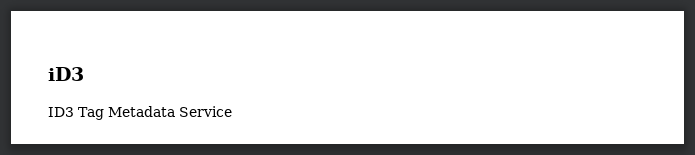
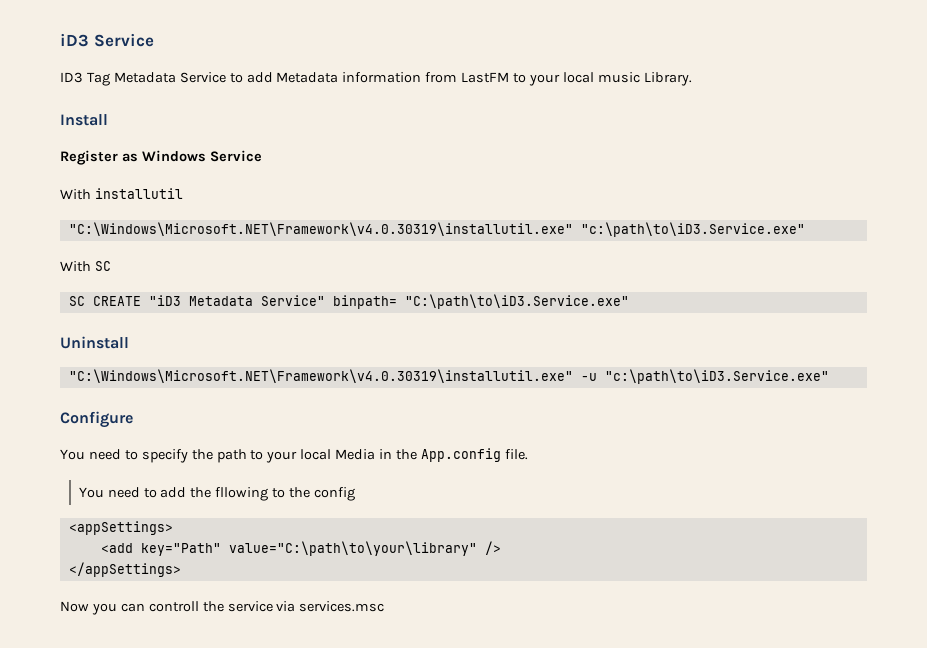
- iD3
+ iD3 Service
- ID3 Tag Metadata Service
+ ID3 Tag Metadata Service to add Metadata information from LastFM to your local music Library.
+ Install
+ Register as Windows Service
+ With installutil
+ "C:\Windows\Microsoft.NET\Framework\v4.0.30319\installutil.exe" "c:\path\to\iD3.Service.exe"
+ With SC
+ SC CREATE "iD3 Metadata Service" binpath= "C:\path\to\iD3.Service.exe"
+ Uninstall
+ "C:\Windows\Microsoft.NET\Framework\v4.0.30319\installutil.exe" -u "c:\path\to\iD3.Service.exe"
+ Configure
+ You need to specify the path to your local Media in the App.config file.
+ You need to add the fllowing to the config
+ <appSettings>
+ <add key="Path" value="C:\path\to\your\library" />
+ </appSettings>
+ Now you can controll the service via services.msc

